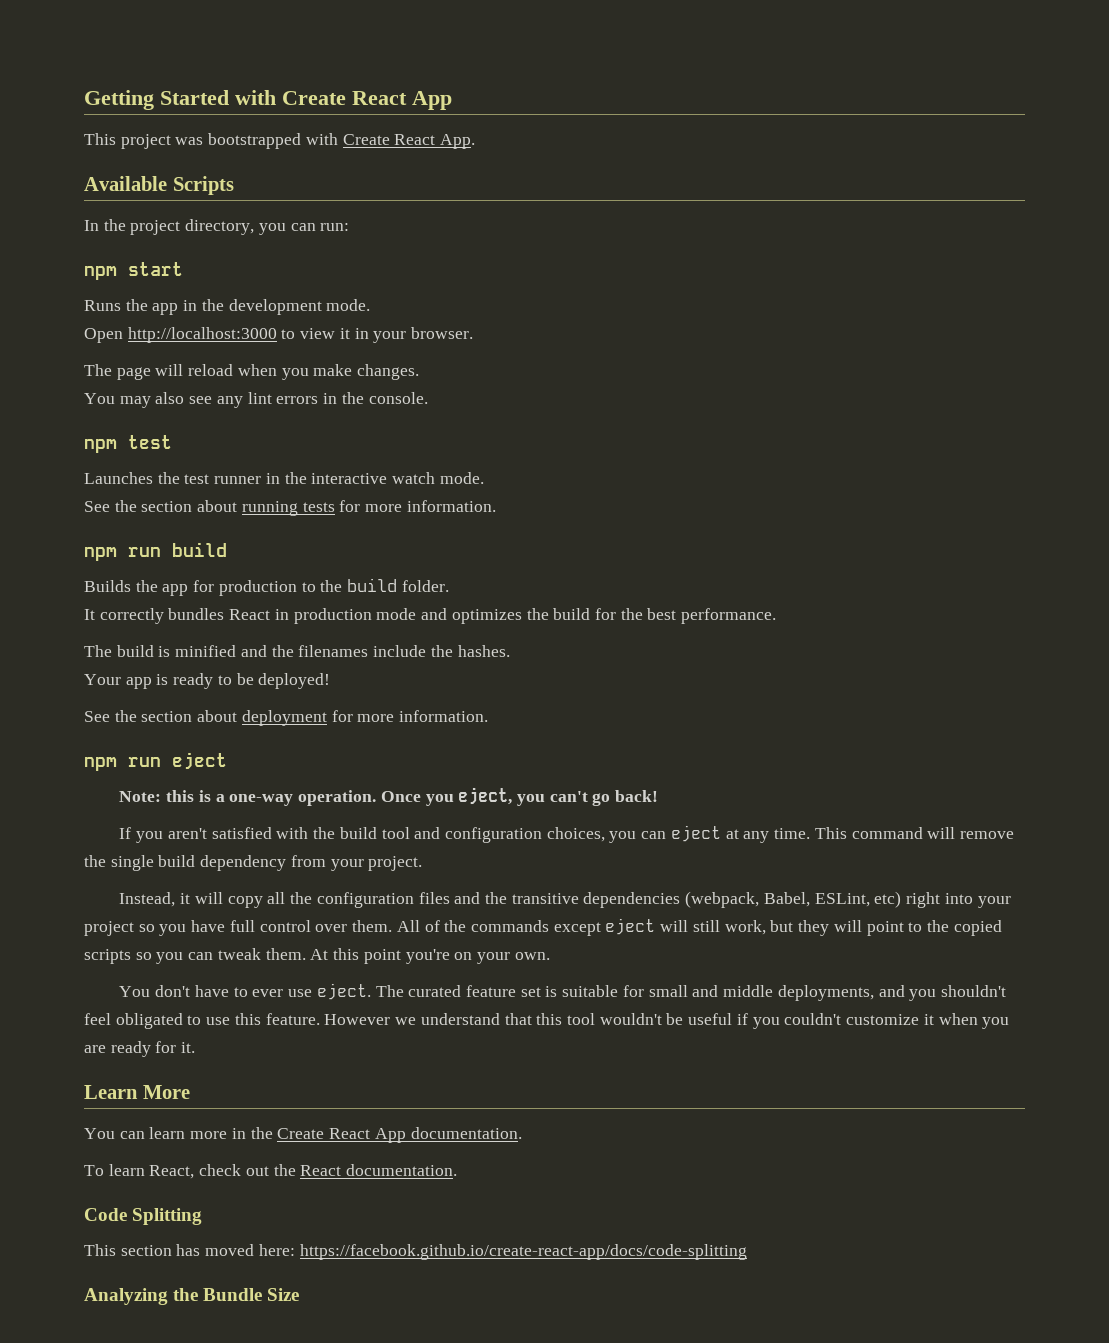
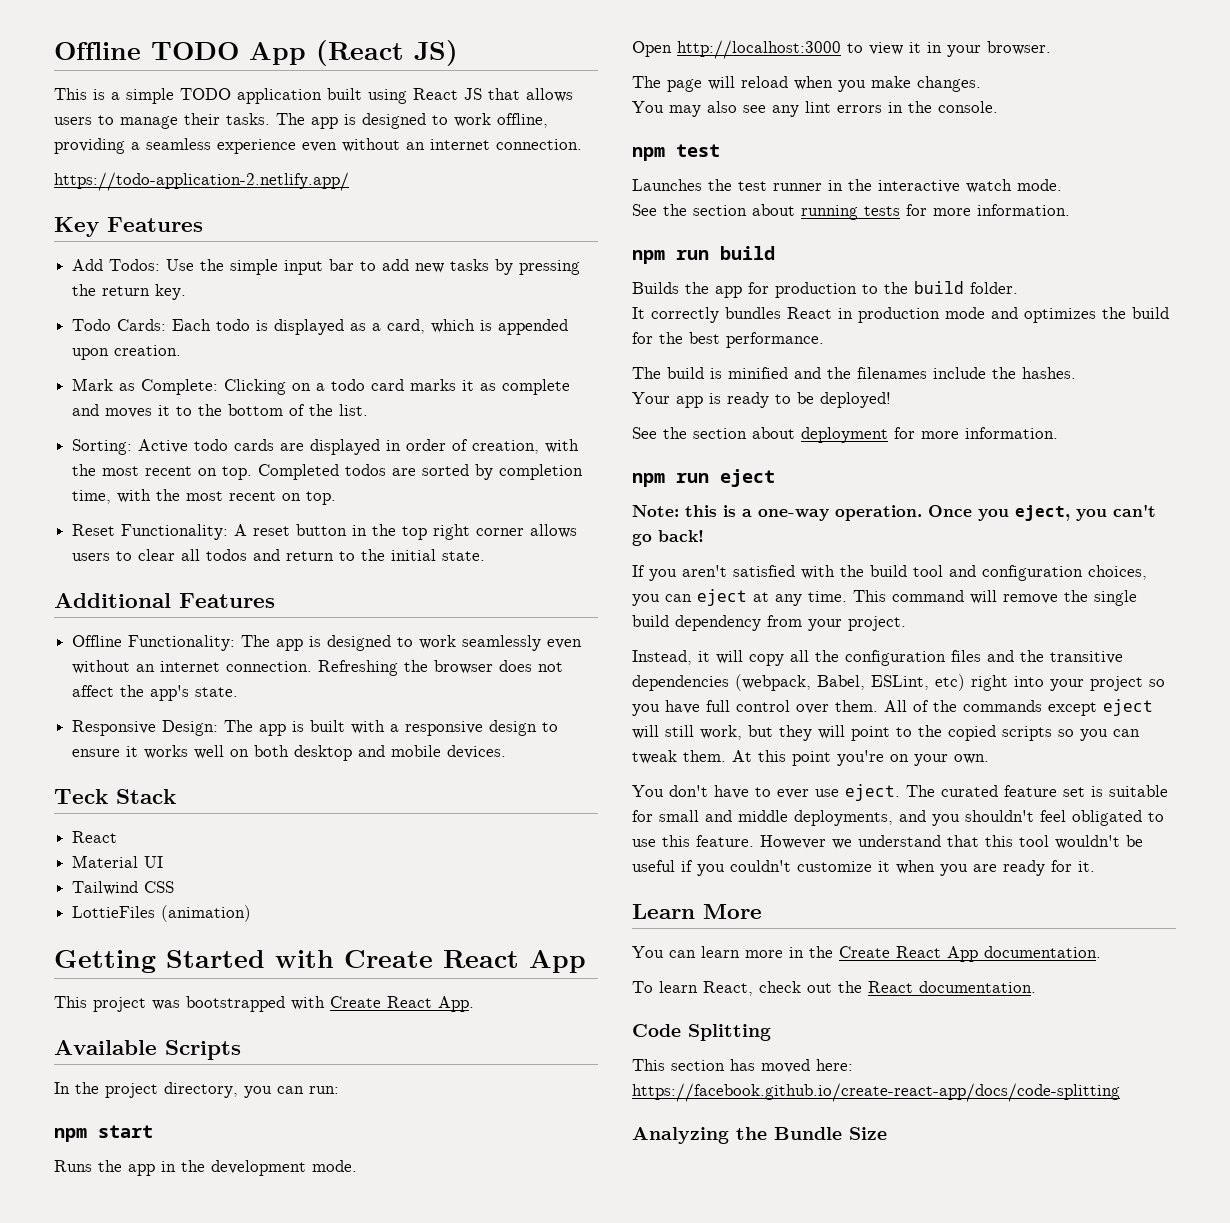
+ Offline TODO App (React JS)
+ This is a simple TODO application built using React JS that allows users to manage their tasks. The app is designed to work offline, providing a seamless experience even without an internet connection.
+ https://todo-application-2.netlify.app/
+ Key Features
+ Add Todos: Use the simple input bar to add new tasks by pressing the return key.
+ Todo Cards: Each todo is displayed as a card, which is appended upon creation.
+ Mark as Complete: Clicking on a todo card marks it as complete and moves it to the bottom of the list.
+ Sorting: Active todo cards are displayed in order of creation, with the most recent on top. Completed todos are sorted by completion time, with the most recent on top.
+ Reset Functionality: A reset button in the top right corner allows users to clear all todos and return to the initial state.
+ Additional Features
+ Offline Functionality: The app is designed to work seamlessly even without an internet connection. Refreshing the browser does not affect the app's state.
+ Responsive Design: The app is built with a responsive design to ensure it works well on both desktop and mobile devices.
+ Teck Stack
+ React
+ Material UI
+ Tailwind CSS
+ LottieFiles (animation)

